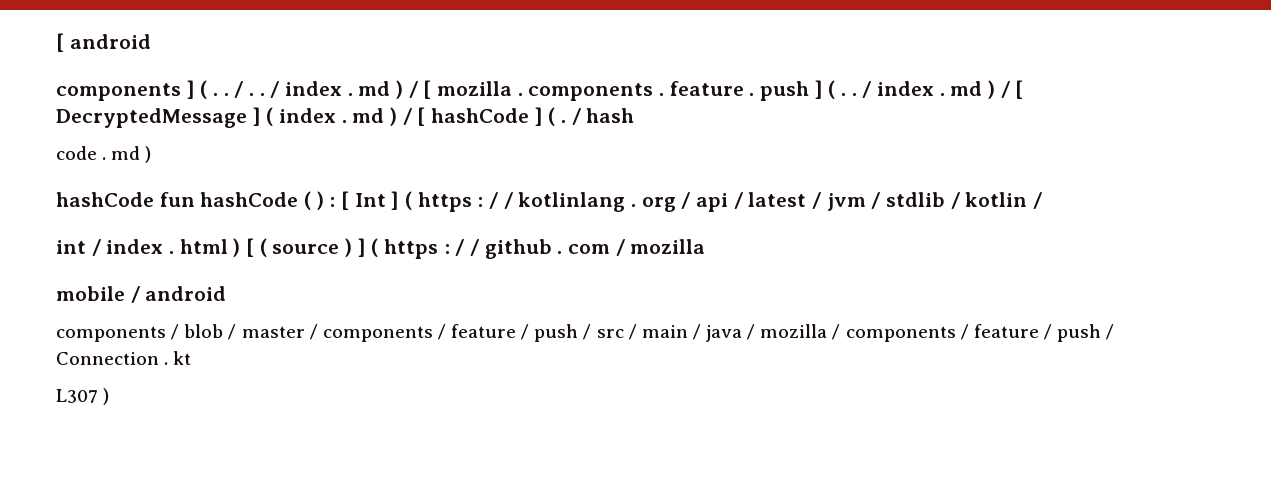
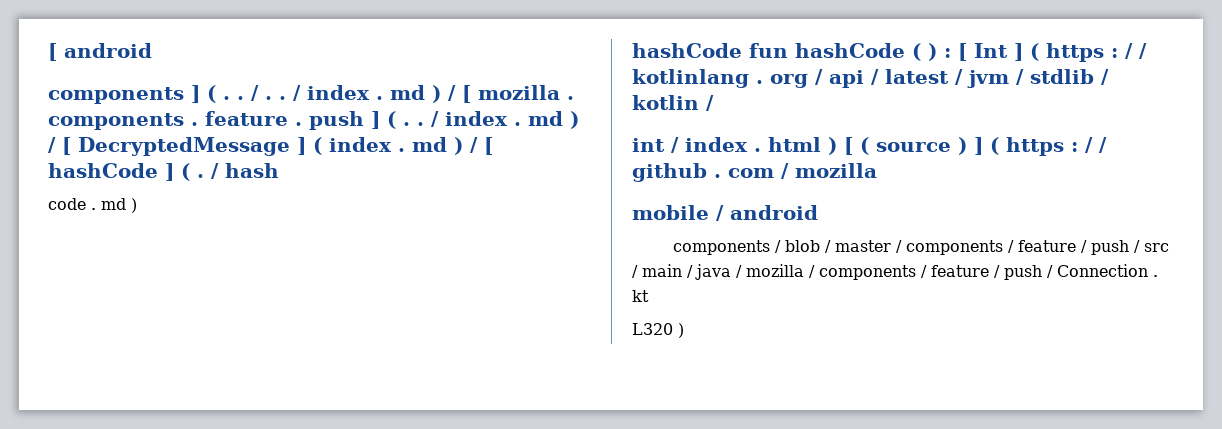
- L307 )
+ L320 )

